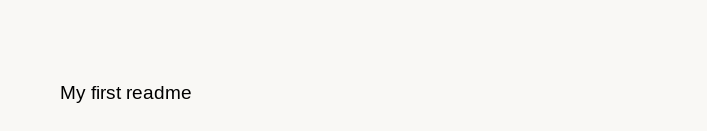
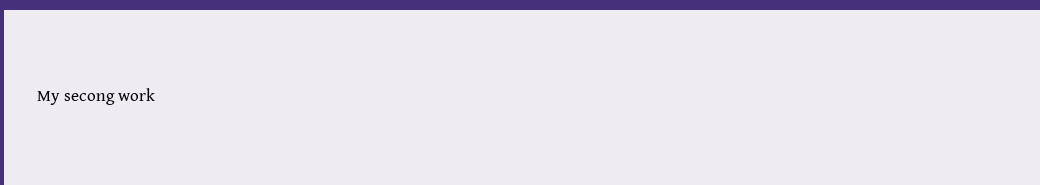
- My first readme
+ My secong work

